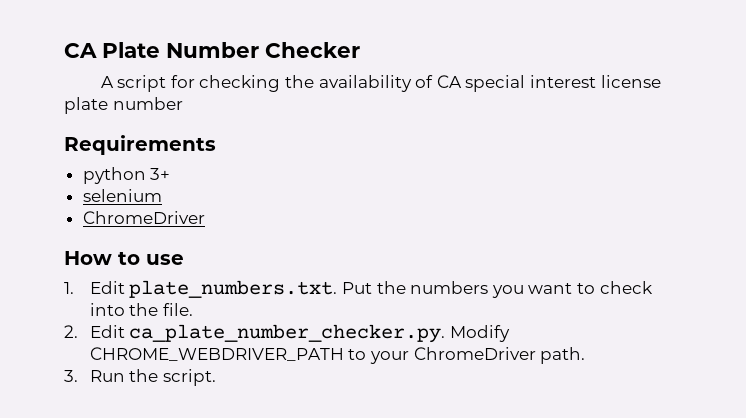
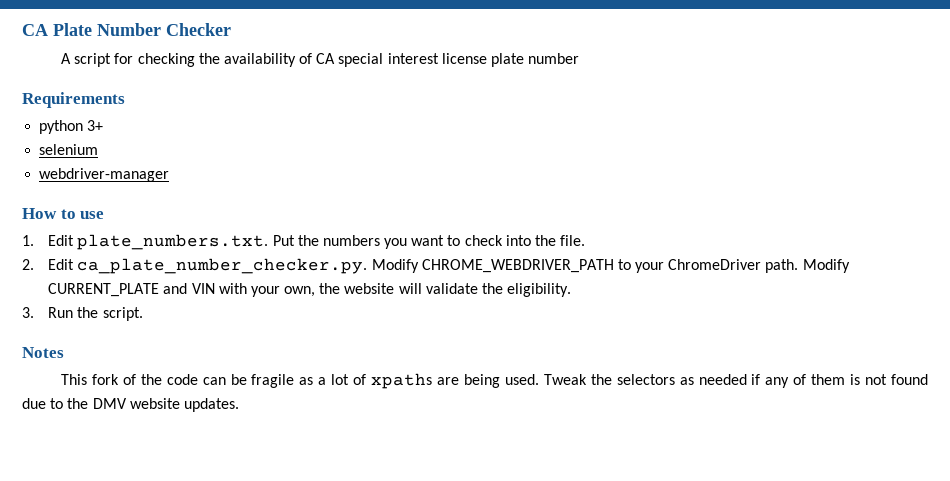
  selenium
- ChromeDriver
+ webdriver-manager
- 2. Edit ca_plate_number_checker.py. Modify CHROME_WEBDRIVER_PATH to your ChromeDriver path.
+ 2. Edit ca_plate_number_checker.py. Modify CHROME_WEBDRIVER_PATH to your ChromeDriver path. Modify CURRENT_PLATE and VIN with your own, the website will validate the eligibility.
  3. Run the script.
+ Notes
+ This fork of the code can be fragile as a lot of xpaths are being used. Tweak the selectors as needed if any of them is not found due to the DMV website updates.

